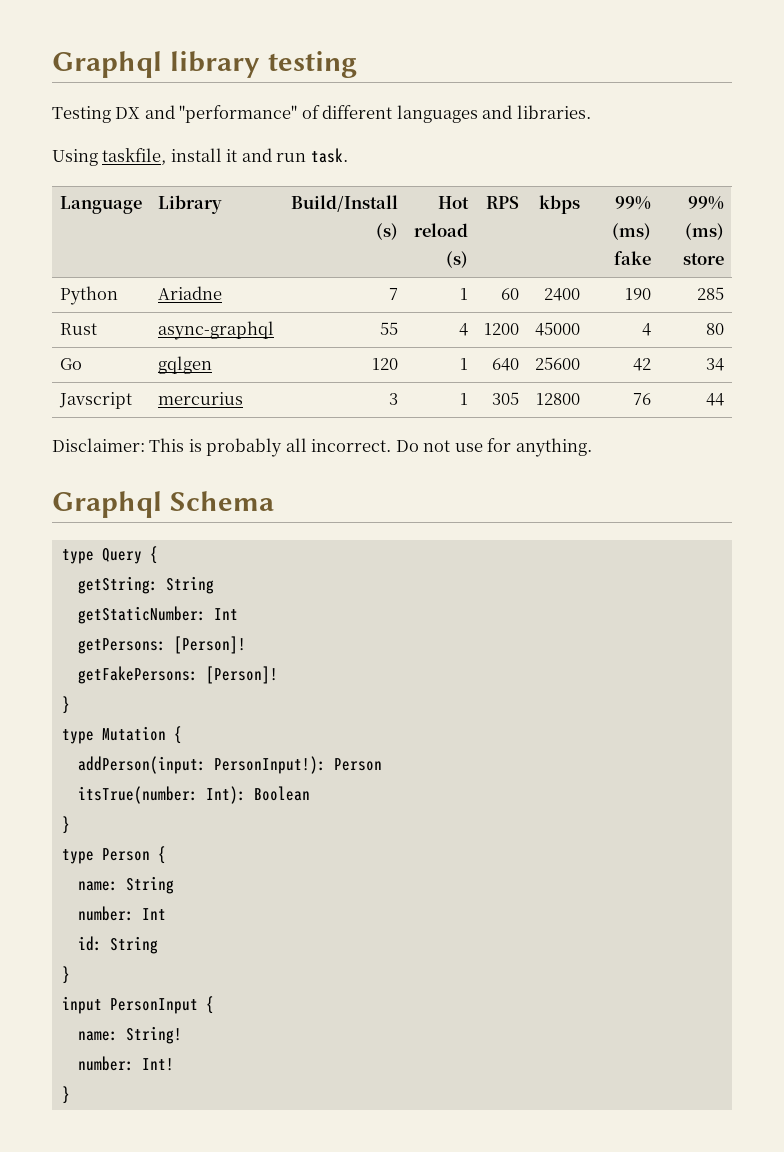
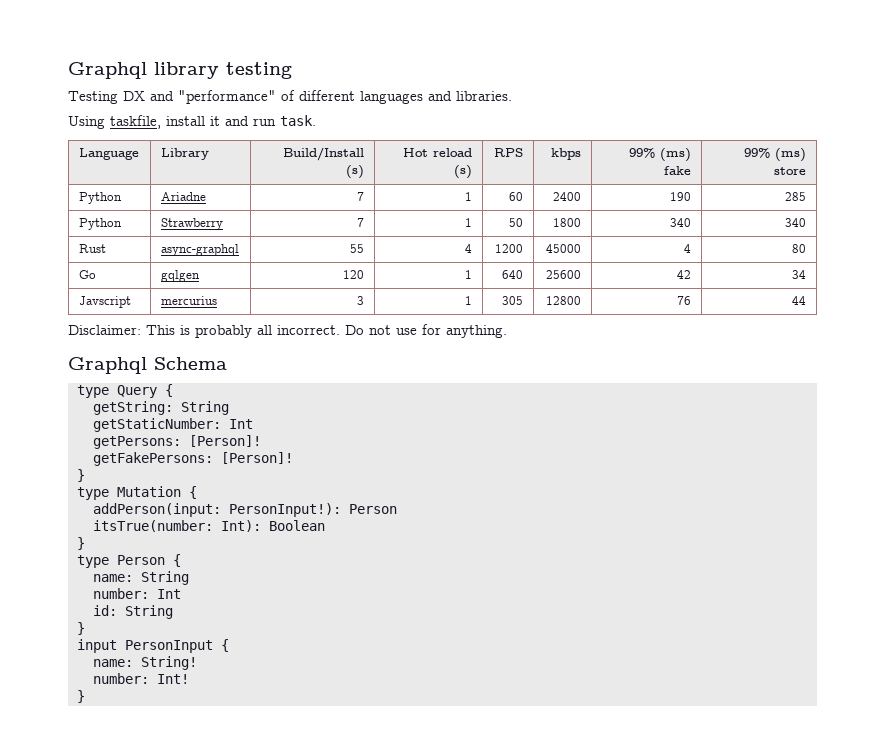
+ Python | Strawberry | 7 | 1 | 50 | 1800 | 340 | 340

